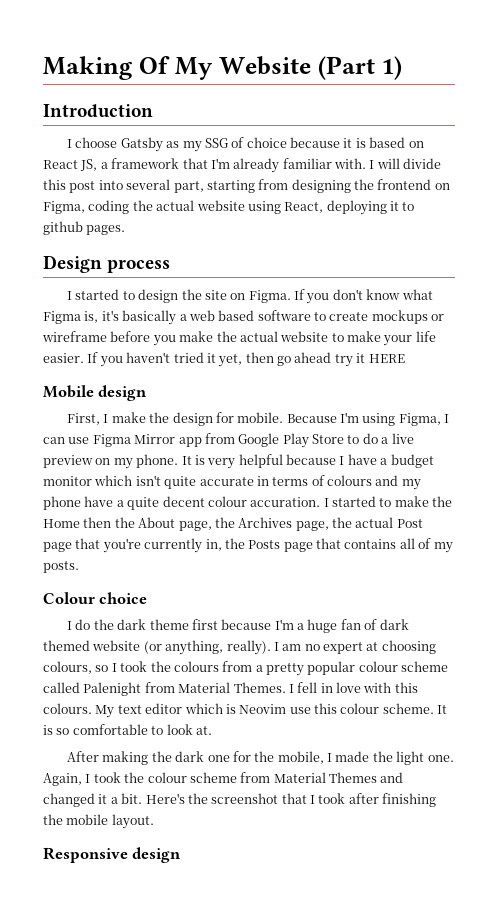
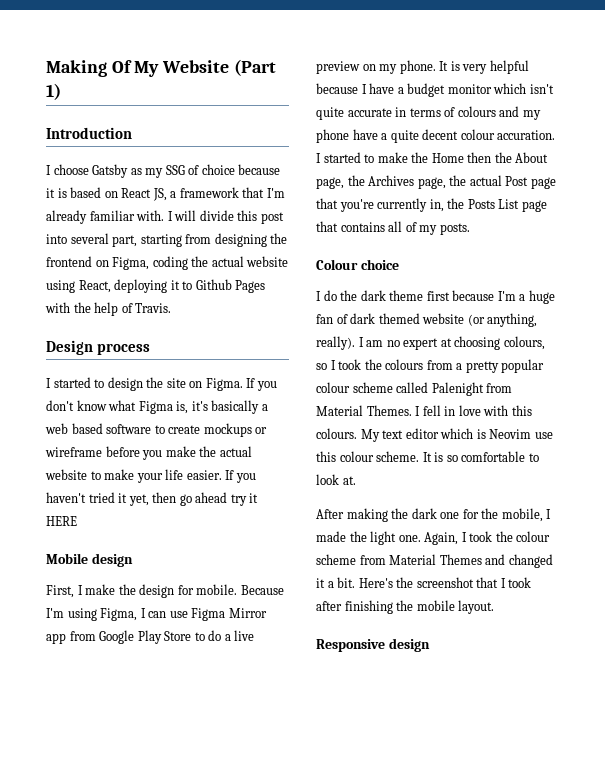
- I will divide this post into several part, starting from designing the frontend on Figma, coding the actual website using React, deploying it to github pages.
+ I will divide this post into several part, starting from designing the frontend on Figma, coding the actual website using React, deploying it to Github Pages with the help of Travis.
- I started to make the Home then the About page, the Archives page, the actual Post page that you're currently in, the Posts page that contains all of my posts.
+ I started to make the Home then the About page, the Archives page, the actual Post page that you're currently in, the Posts List page that contains all of my posts.

